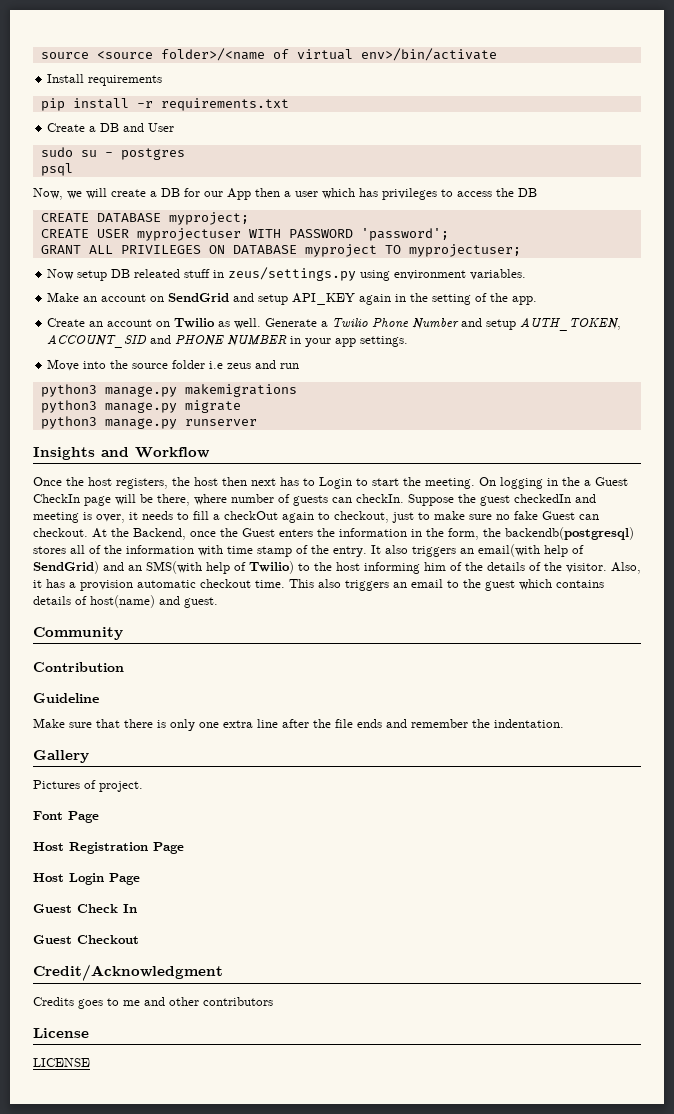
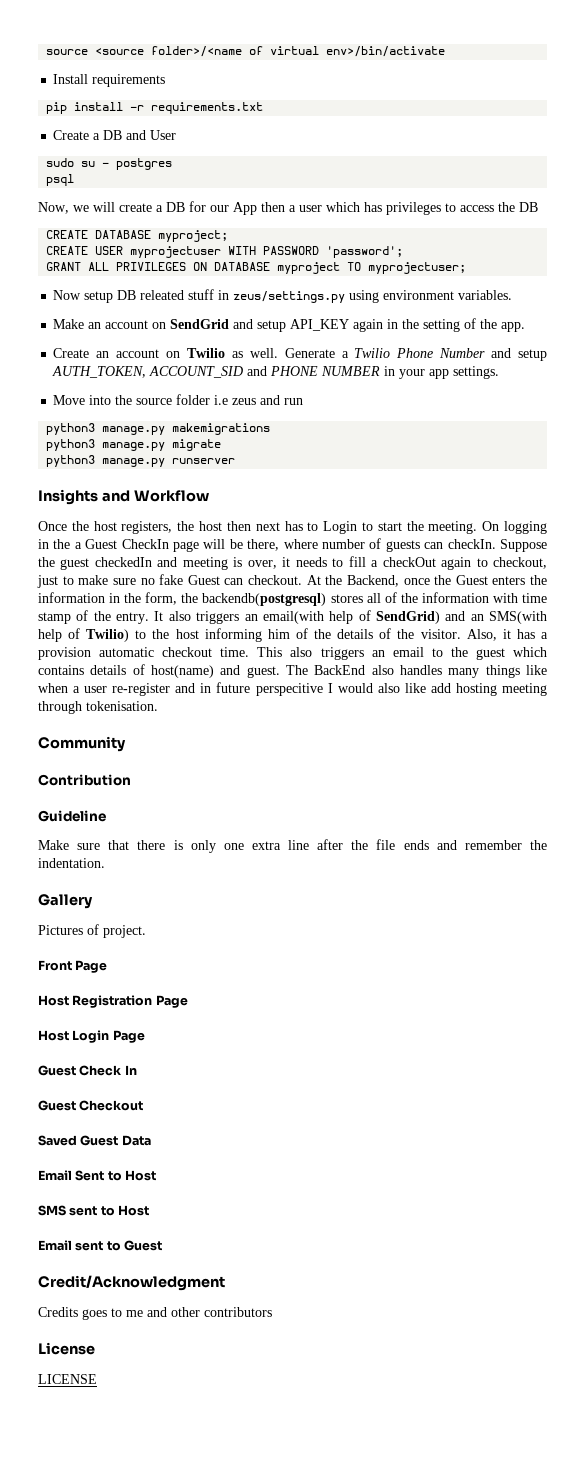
+ The BackEnd also handles many things like when a user re-register and in future perspecitive I would also like add hosting meeting through tokenisation.
- Font Page
+ Front Page
+ Saved Guest Data
+ Email Sent to Host
+ SMS sent to Host
+ Email sent to Guest

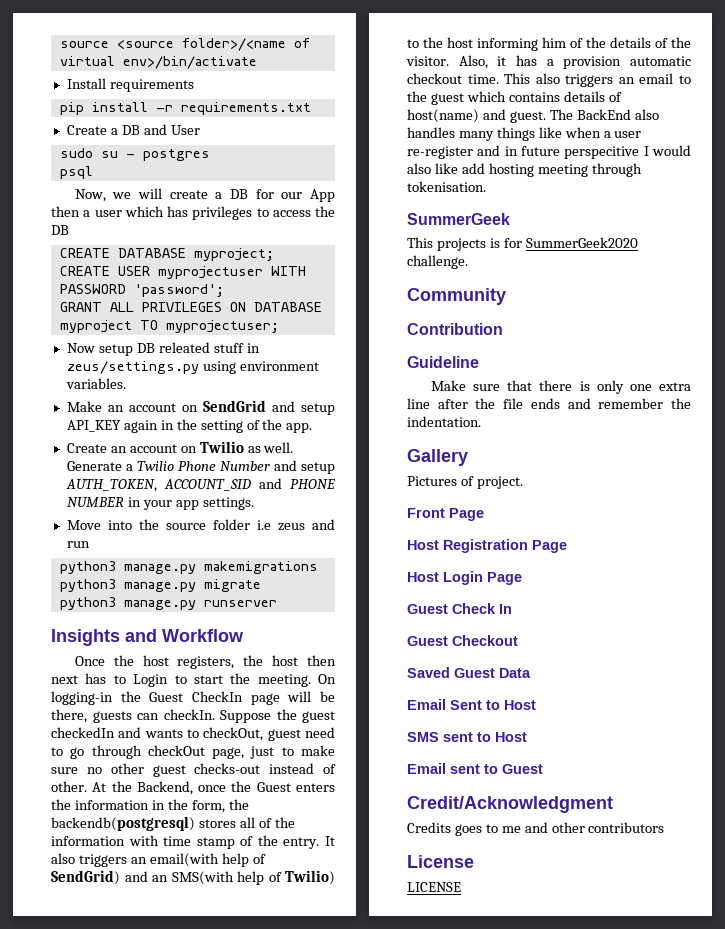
- On logging in the a Guest CheckIn page will be there, where number of guests can checkIn.
+ On logging-in the Guest CheckIn page will be there, guests can checkIn.
- Suppose the guest checkedIn and meeting is over, it needs to fill a checkOut again to checkout, just to make sure no fake Guest can checkout.
+ Suppose the guest checkedIn and wants to checkOut, guest need to go through checkOut page, just to make sure no other guest checks-out instead of other.
+ SummerGeek
+ This projects is for SummerGeek2020 challenge.

